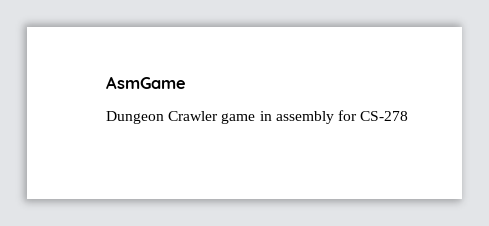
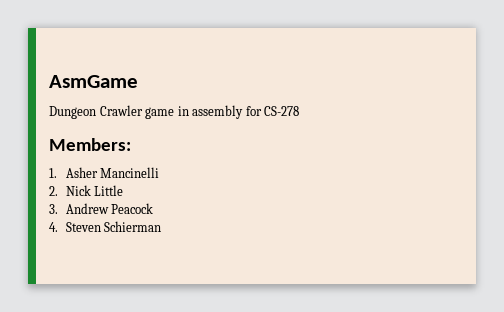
+ Members:
+ 1. Asher Mancinelli
+ 2. Nick Little
+ 3. Andrew Peacock
+ 4. Steven Schierman

